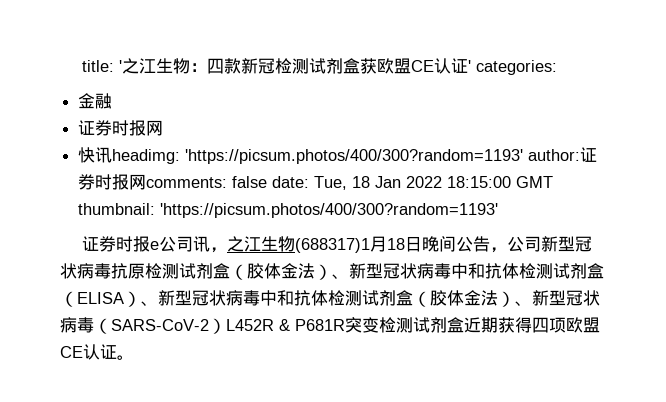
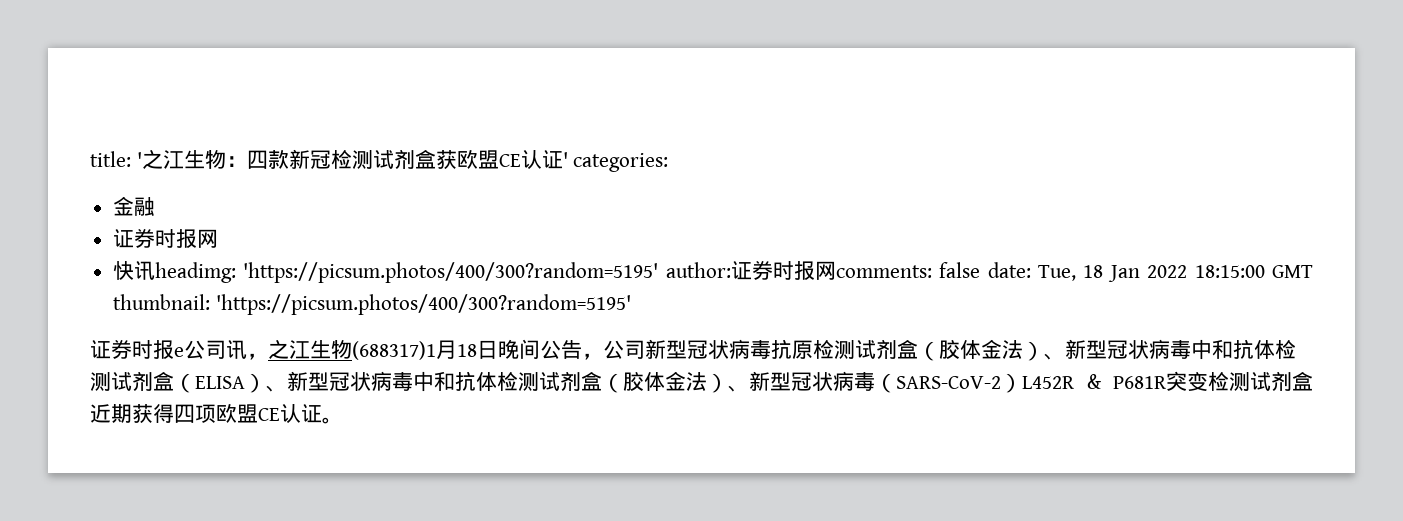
- 快讯headimg: 'https://picsum.photos/400/300?random=1193' author:证券时报网comments: false date: Tue, 18 Jan 2022 18:15:00 GMT thumbnail: 'https://picsum.photos/400/300?random=1193'
+ 快讯headimg: 'https://picsum.photos/400/300?random=5195' author:证券时报网comments: false date: Tue, 18 Jan 2022 18:15:00 GMT thumbnail: 'https://picsum.photos/400/300?random=5195'

